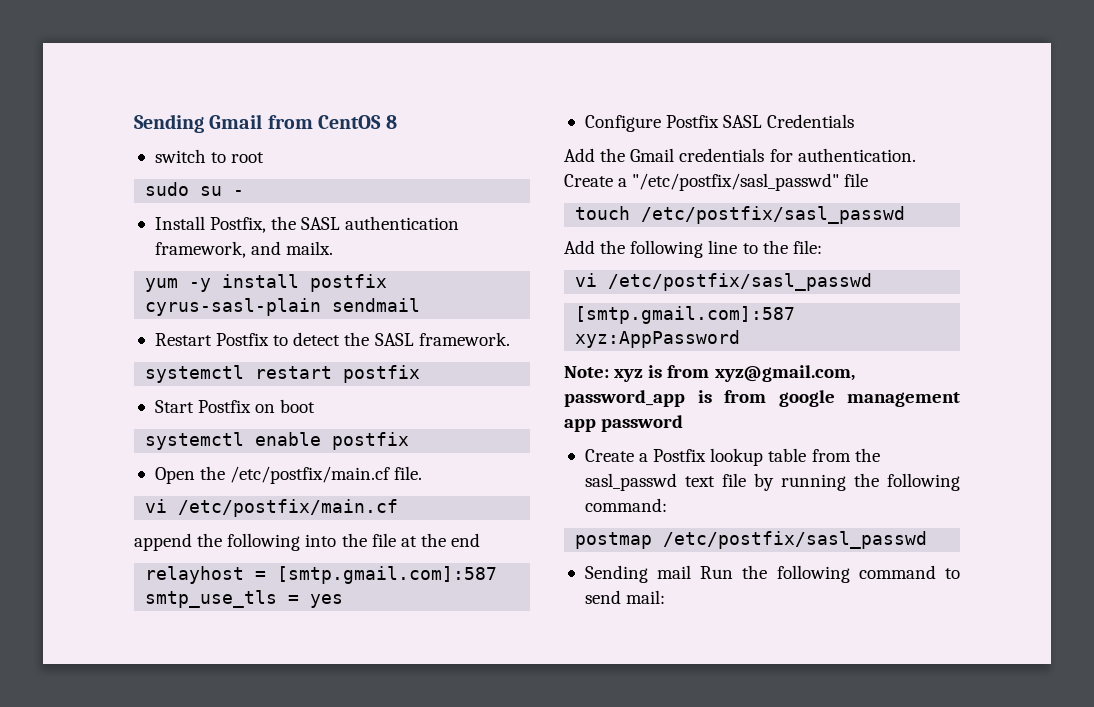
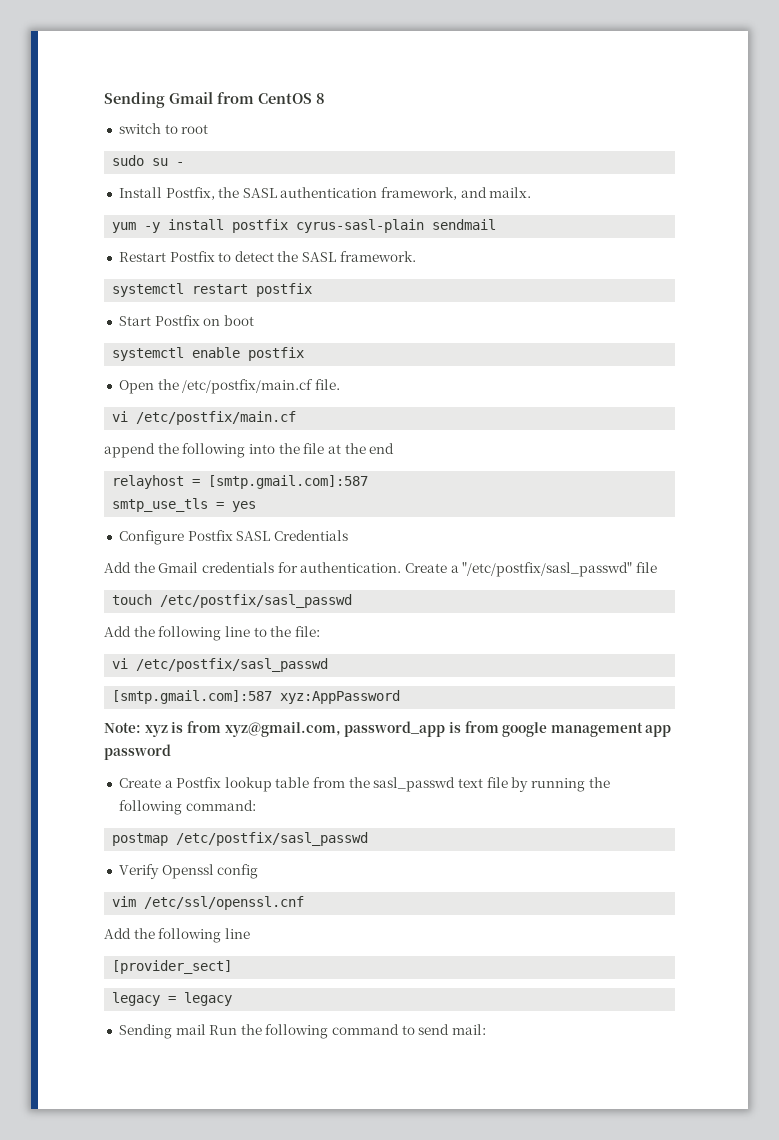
+ Verify Openssl config
+ vim /etc/ssl/openssl.cnf
+ Add the following line
+ [provider_sect]
+ legacy = legacy

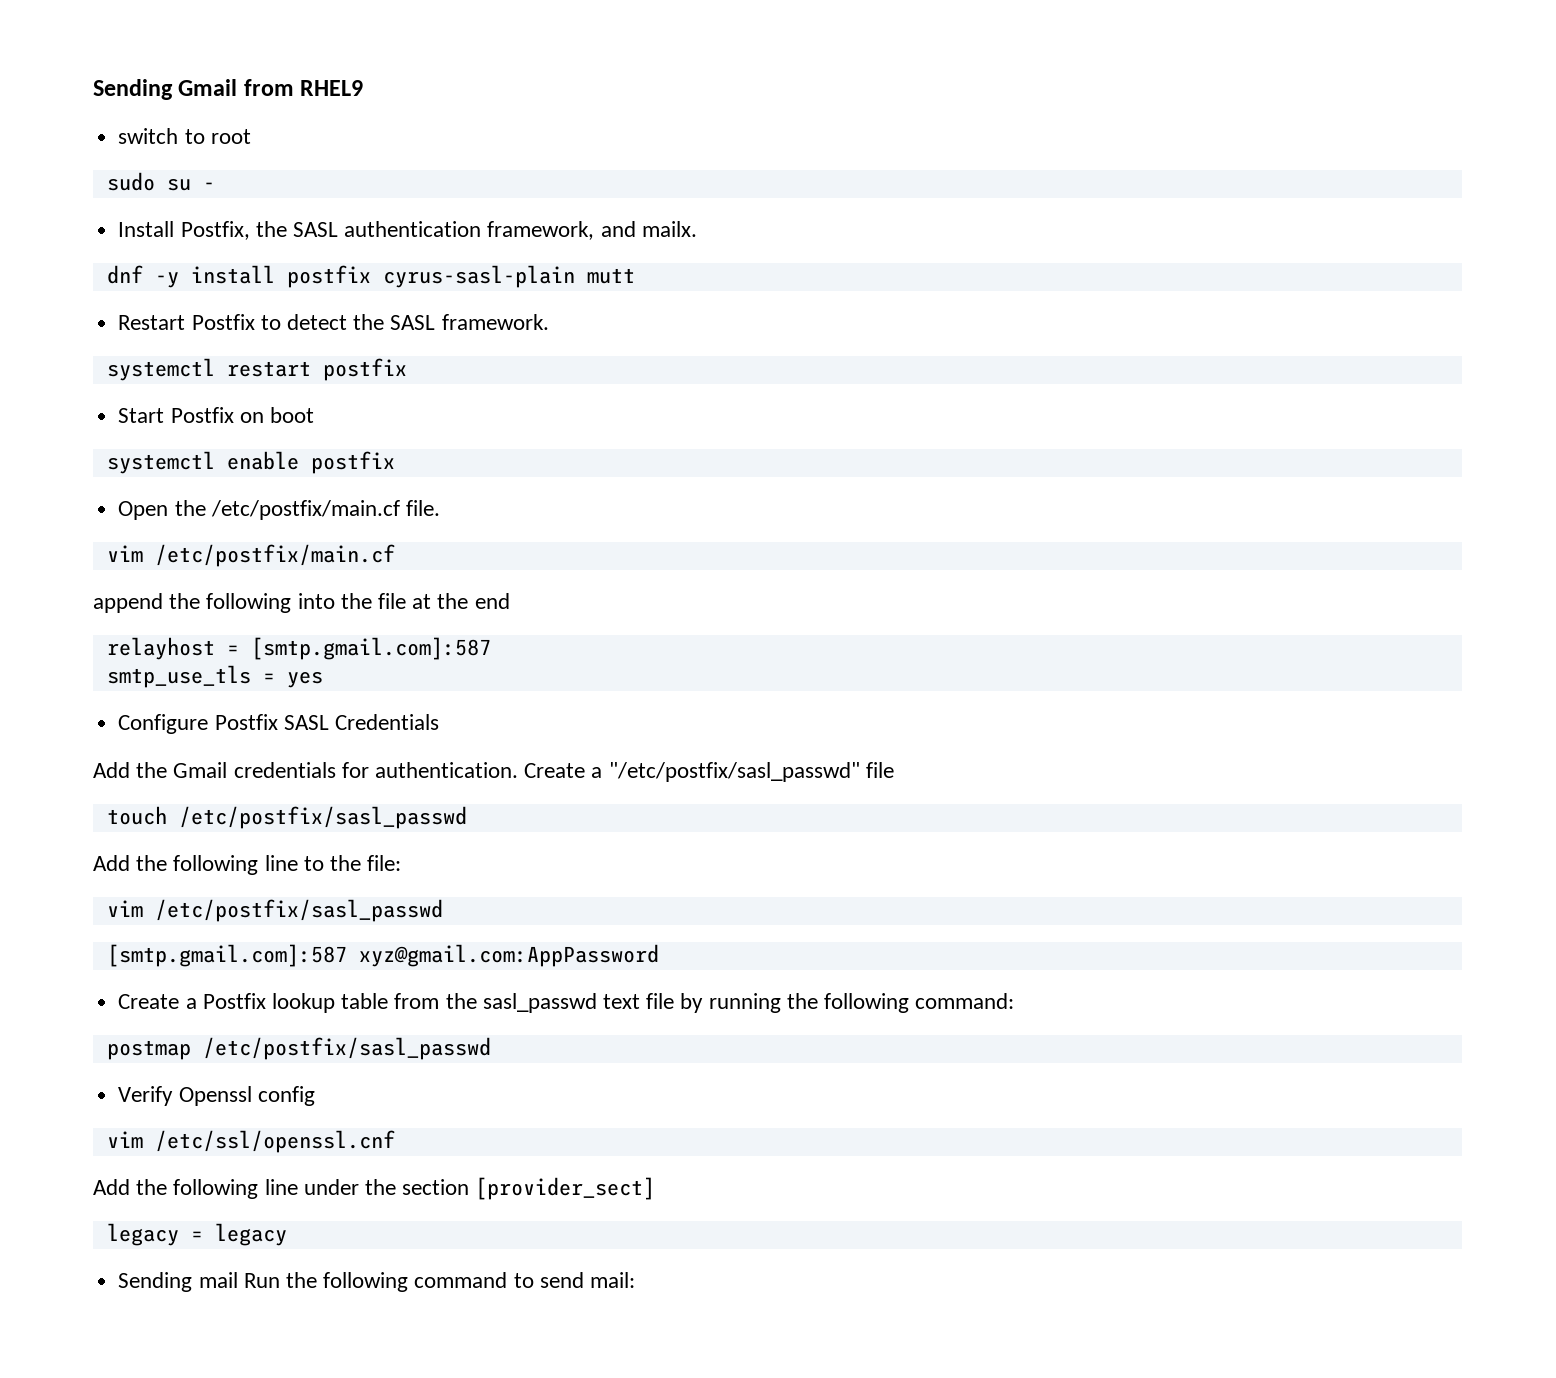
- Sending Gmail from CentOS 8
+ Sending Gmail from RHEL9
- yum -y install postfix cyrus-sasl-plain sendmail
+ dnf -y install postfix cyrus-sasl-plain mutt
- vi /etc/postfix/main.cf
+ vim /etc/postfix/main.cf
- vi /etc/postfix/sasl_passwd
+ vim /etc/postfix/sasl_passwd
- [smtp.gmail.com]:587 xyz:AppPassword
- Note: xyz is from xyz@gmail.com, password_app is from google management app password
+ [smtp.gmail.com]:587 xyz@gmail.com:AppPassword
  vim /etc/ssl/openssl.cnf
- Add the following line
- [provider_sect]
+ Add the following line under the section [provider_sect]

